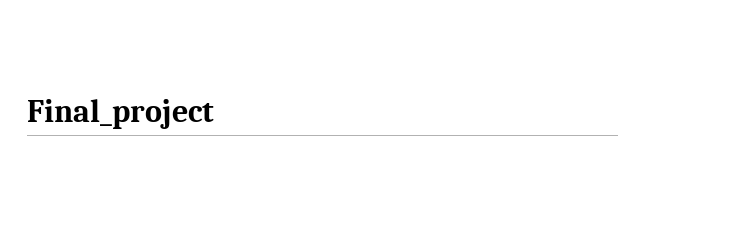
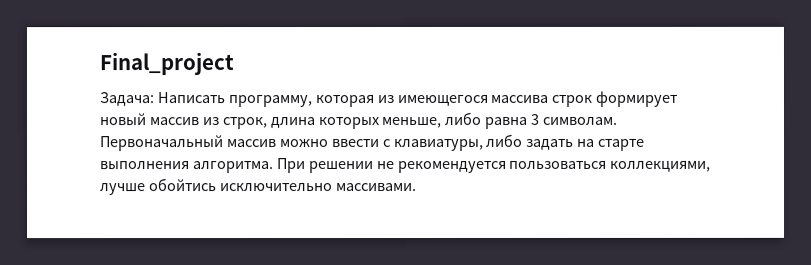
+ Задача: Написать программу, которая из имеющегося массива строк формирует новый массив из строк, длина которых меньше, либо равна 3 символам. Первоначальный массив можно ввести с клавиатуры, либо задать на старте выполнения алгоритма. При решении не рекомендуется пользоваться коллекциями, лучше обойтись исключительно массивами.

